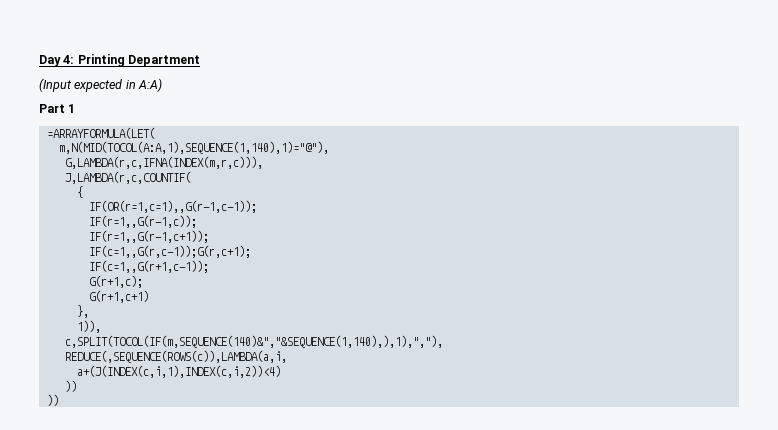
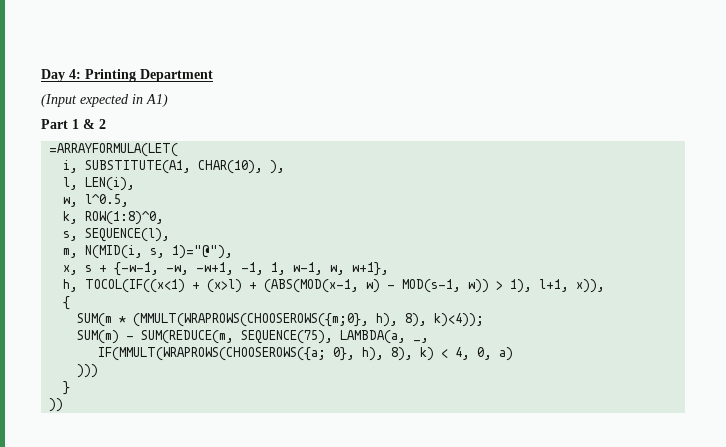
- (Input expected in A:A)
+ (Input expected in A1)
- Part 1
+ Part 1 & 2
- m,N(MID(TOCOL(A:A,1),SEQUENCE(1,140),1)="@"),
- G,LAMBDA(r,c,IFNA(INDEX(m,r,c))),
- J,LAMBDA(r,c,COUNTIF(
+ i, SUBSTITUTE(A1, CHAR(10), ),
+ l, LEN(i),
+ w, l^0.5,
+ k, ROW(1:8)^0,
+ s, SEQUENCE(l),
+ m, N(MID(i, s, 1)="@"),
+ x, s + {-w-1, -w, -w+1, -1, 1, w-1, w, w+1},
+ h, TOCOL(IF((x<1) + (x>l) + (ABS(MOD(x-1, w) - MOD(s-1, w)) > 1), l+1, x)),
  {
- IF(OR(r=1,c=1),,G(r-1,c-1));
- IF(r=1,,G(r-1,c));
- IF(r=1,,G(r-1,c+1));
- IF(c=1,,G(r,c-1));G(r,c+1);
- IF(c=1,,G(r+1,c-1));
- G(r+1,c);
- G(r+1,c+1)
- },
- 1)),
- c,SPLIT(TOCOL(IF(m,SEQUENCE(140)&","&SEQUENCE(1,140),),1),","),
- REDUCE(,SEQUENCE(ROWS(c)),LAMBDA(a,i,
- a+(J(INDEX(c,i,1),INDEX(c,i,2))<4)
- ))
+ SUM(m * (MMULT(WRAPROWS(CHOOSEROWS({m;0}, h), 8), k)<4));
+ SUM(m) - SUM(REDUCE(m, SEQUENCE(75), LAMBDA(a, _,
+ IF(MMULT(WRAPROWS(CHOOSEROWS({a; 0}, h), 8), k) < 4, 0, a)
+ )))
+ }

